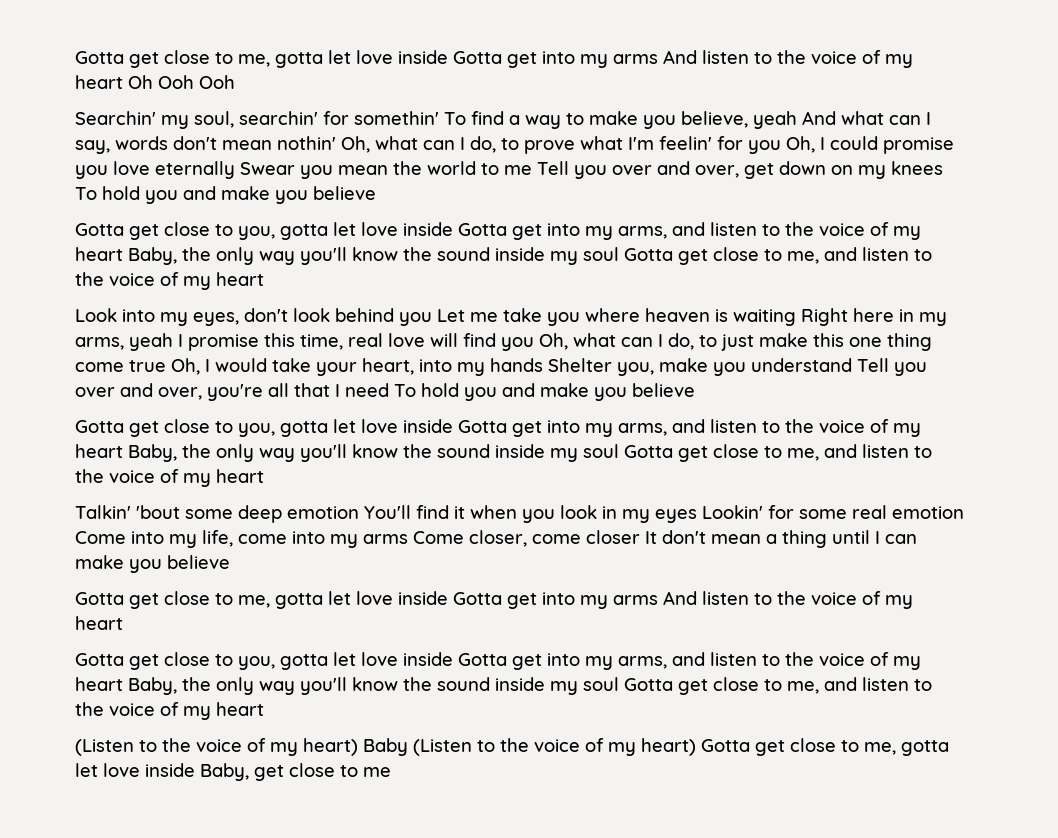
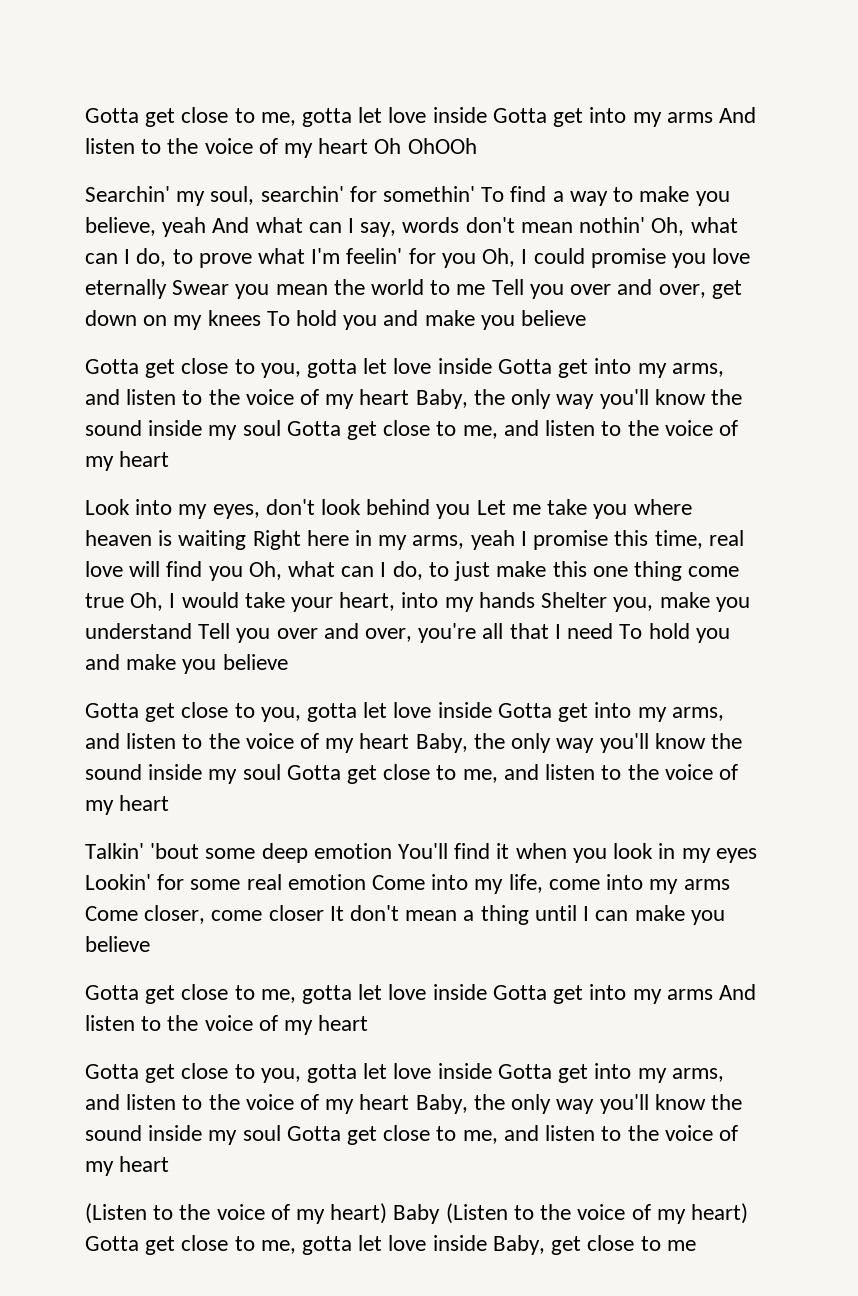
- Gotta get close to me, gotta let love inside Gotta get into my arms And listen to the voice of my heart Oh Ooh Ooh
+ Gotta get close to me, gotta let love inside Gotta get into my arms And listen to the voice of my heart Oh OhOOh

